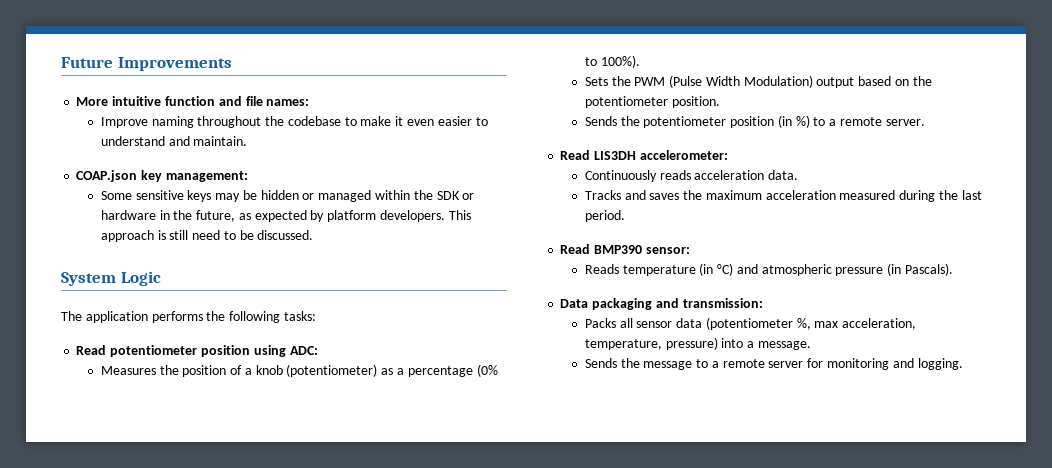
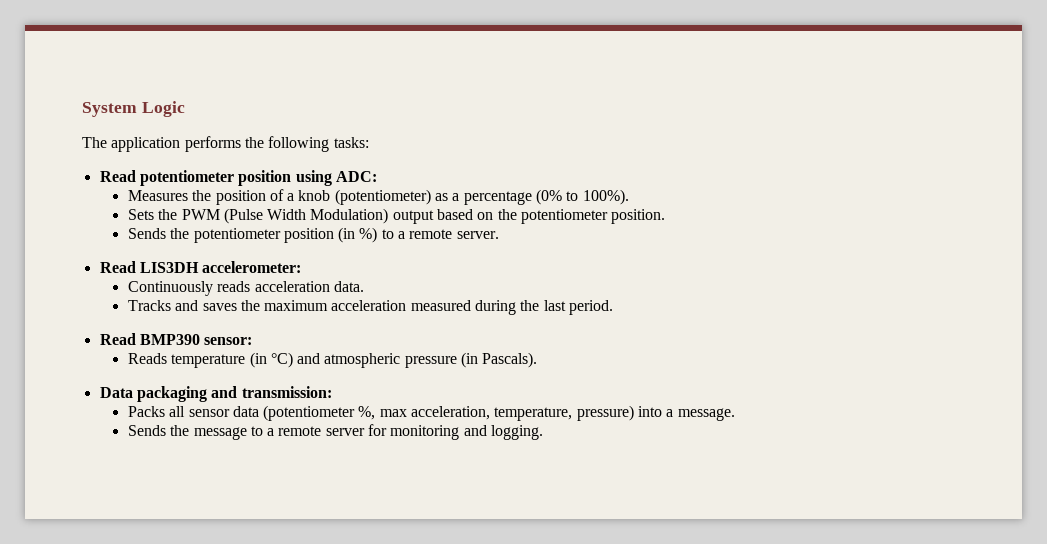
- Future Improvements
- More intuitive function and file names:
- Improve naming throughout the codebase to make it even easier to understand and maintain.
- COAP.json key management:
- Some sensitive keys may be hidden or managed within the SDK or hardware in the future, as expected by platform developers. This approach is still need to be discussed.

